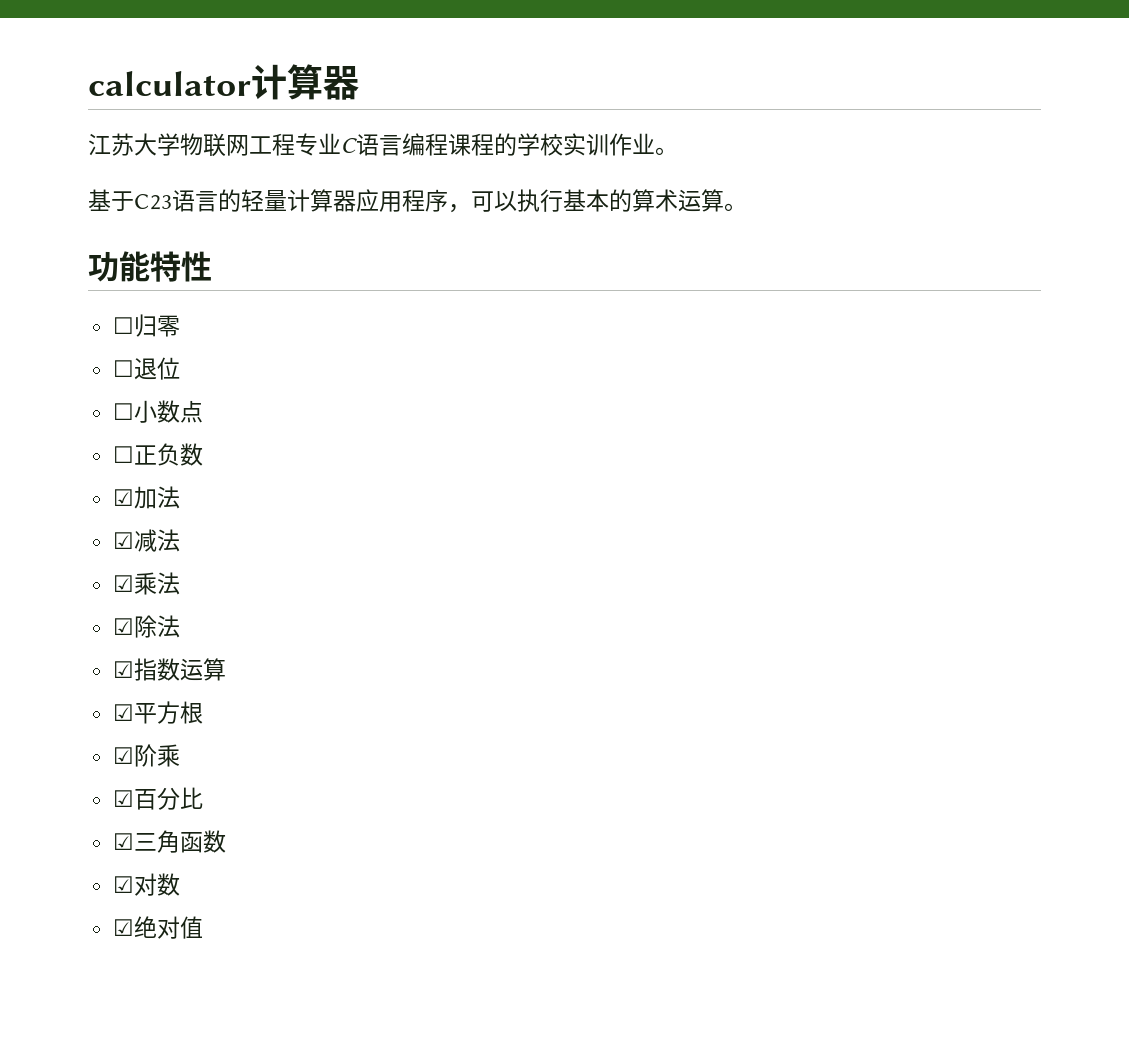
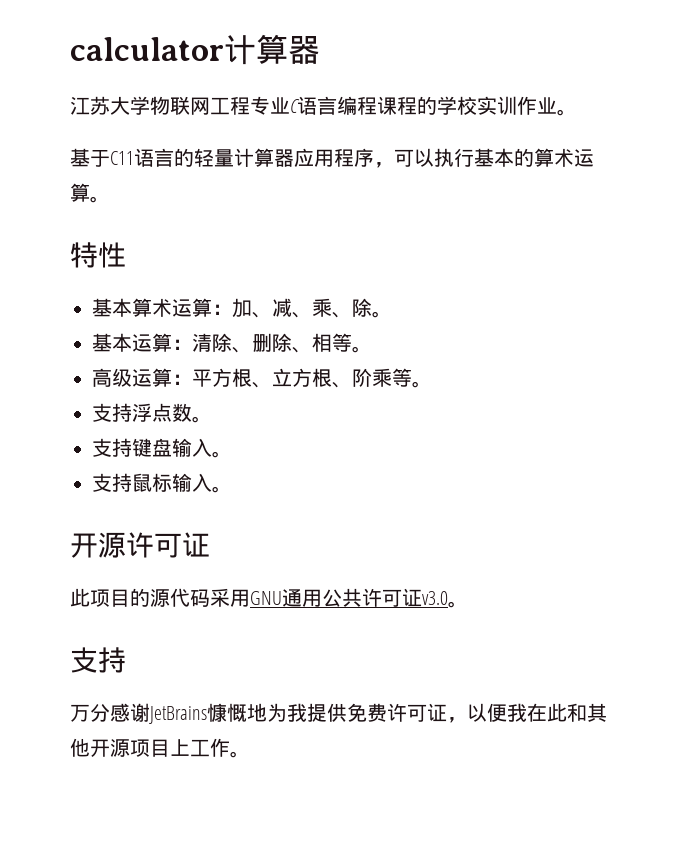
- 基于C23语言的轻量计算器应用程序，可以执行基本的算术运算。
+ 基于C11语言的轻量计算器应用程序，可以执行基本的算术运算。
- 功能特性
+ 特性
- ☐归零
- ☐退位
- ☐小数点
- ☐正负数
- ☑加法
- ☑减法
- ☑乘法
- ☑除法
- ☑指数运算
- ☑平方根
- ☑阶乘
- ☑百分比
- ☑三角函数
- ☑对数
- ☑绝对值
+ 基本算术运算：加、减、乘、除。
+ 基本运算：清除、删除、相等。
+ 高级运算：平方根、立方根、阶乘等。
+ 支持浮点数。
+ 支持键盘输入。
+ 支持鼠标输入。
+ 开源许可证
+ 此项目的源代码采用GNU通用公共许可证v3.0。
+ 支持
+ 万分感谢JetBrains慷慨地为我提供免费许可证，以便我在此和其他开源项目上工作。

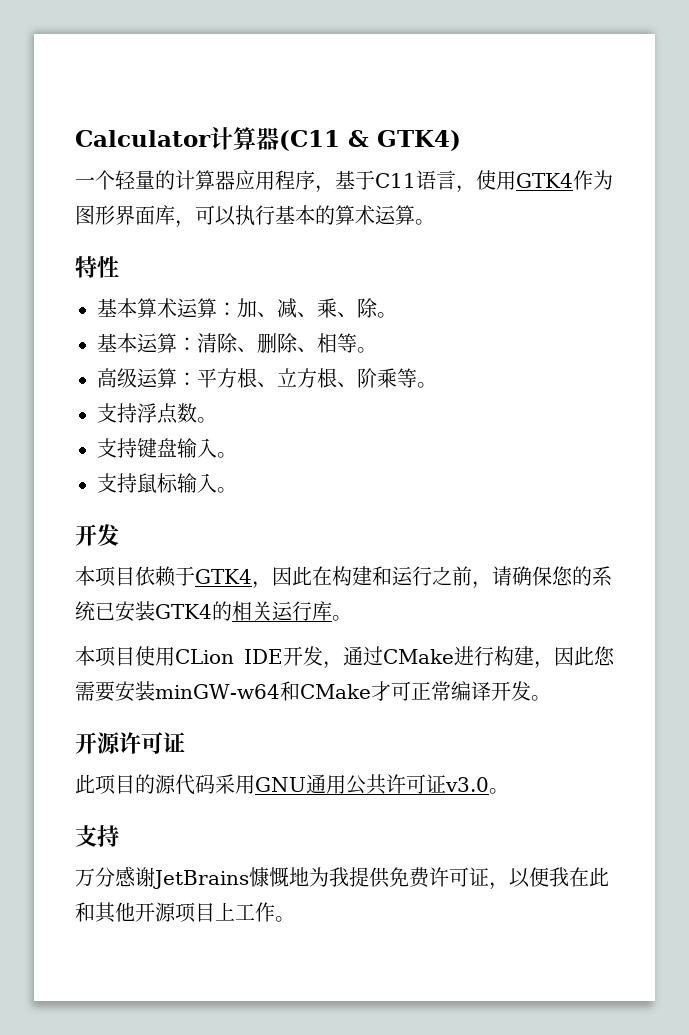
- calculator计算器
- 江苏大学物联网工程专业C语言编程课程的学校实训作业。
- 基于C11语言的轻量计算器应用程序，可以执行基本的算术运算。
+ Calculator计算器(C11 & GTK4)
+ 一个轻量的计算器应用程序，基于C11语言，使用GTK4作为图形界面库，可以执行基本的算术运算。
  支持鼠标输入。
+ 开发
+ 本项目依赖于GTK4，因此在构建和运行之前，请确保您的系统已安装GTK4的相关运行库。
+ 本项目使用CLion IDE开发，通过CMake进行构建，因此您需要安装minGW-w64和CMake才可正常编译开发。

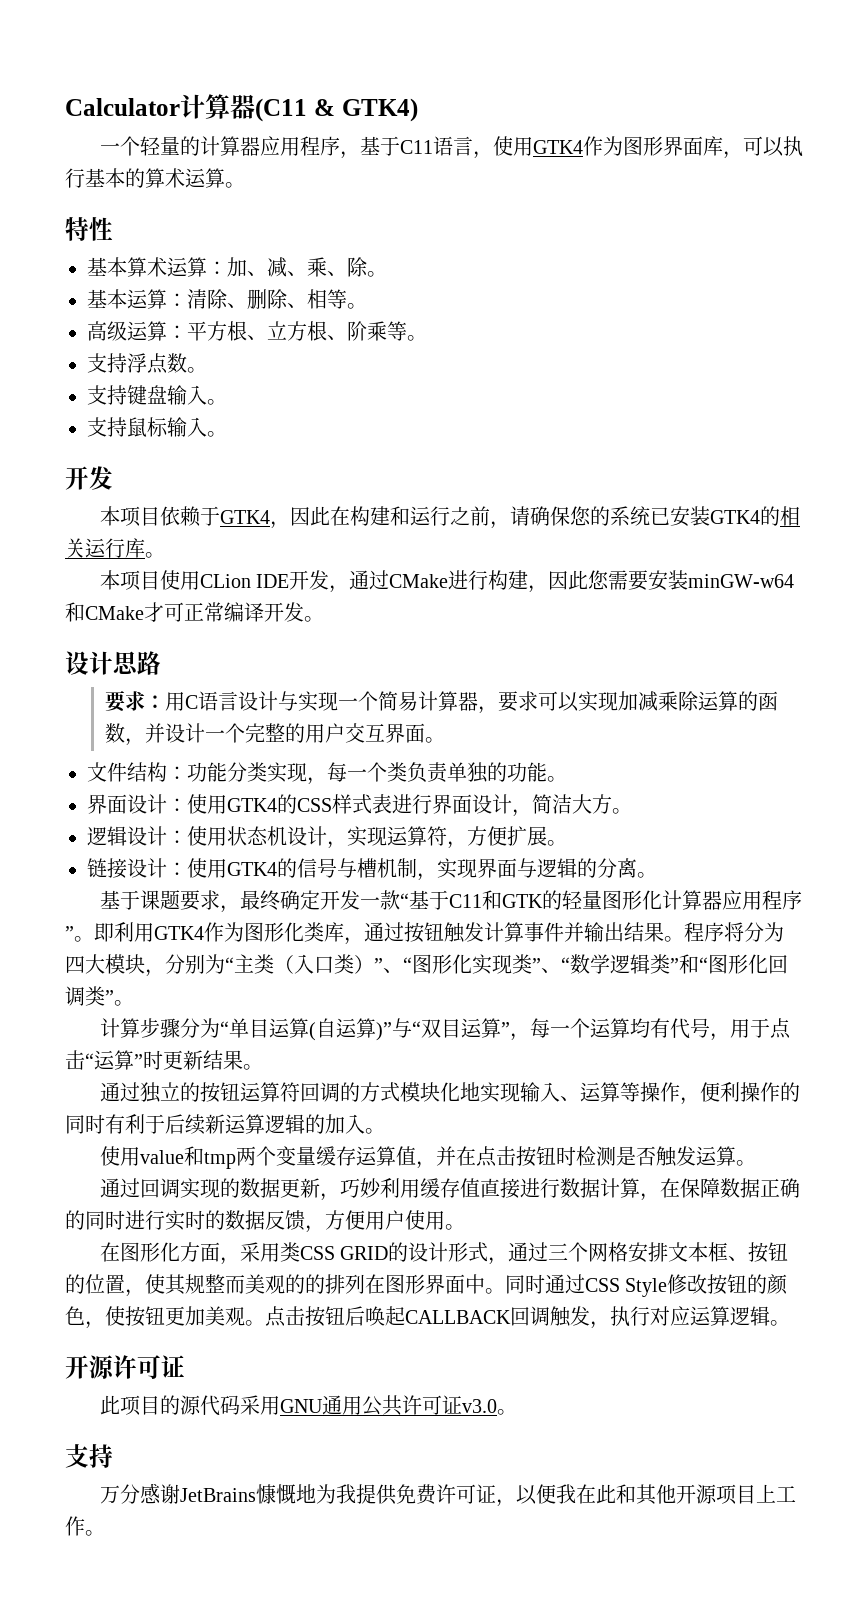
+ 设计思路
+ 要求：用C语言设计与实现一个简易计算器，要求可以实现加减乘除运算的函数，并设计一个完整的用户交互界面。
+ 文件结构：功能分类实现，每一个类负责单独的功能。
+ 界面设计：使用GTK4的CSS样式表进行界面设计，简洁大方。
+ 逻辑设计：使用状态机设计，实现运算符，方便扩展。
+ 链接设计：使用GTK4的信号与槽机制，实现界面与逻辑的分离。
+ 基于课题要求，最终确定开发一款“基于C11和GTK的轻量图形化计算器应用程序”。即利用GTK4作为图形化类库，通过按钮触发计算事件并输出结果。程序将分为四大模块，分别为“主类（入口类）”、“图形化实现类”、“数学逻辑类”和“图形化回调类”。
+ 计算步骤分为“单目运算(自运算)”与“双目运算”，每一个运算均有代号，用于点击“运算”时更新结果。
+ 通过独立的按钮运算符回调的方式模块化地实现输入、运算等操作，便利操作的同时有利于后续新运算逻辑的加入。
+ 使用value和tmp两个变量缓存运算值，并在点击按钮时检测是否触发运算。
+ 通过回调实现的数据更新，巧妙利用缓存值直接进行数据计算，在保障数据正确的同时进行实时的数据反馈，方便用户使用。
+ 在图形化方面，采用类CSS GRID的设计形式，通过三个网格安排文本框、按钮的位置，使其规整而美观的的排列在图形界面中。同时通过CSS Style修改按钮的颜色，使按钮更加美观。点击按钮后唤起CALLBACK回调触发，执行对应运算逻辑。

